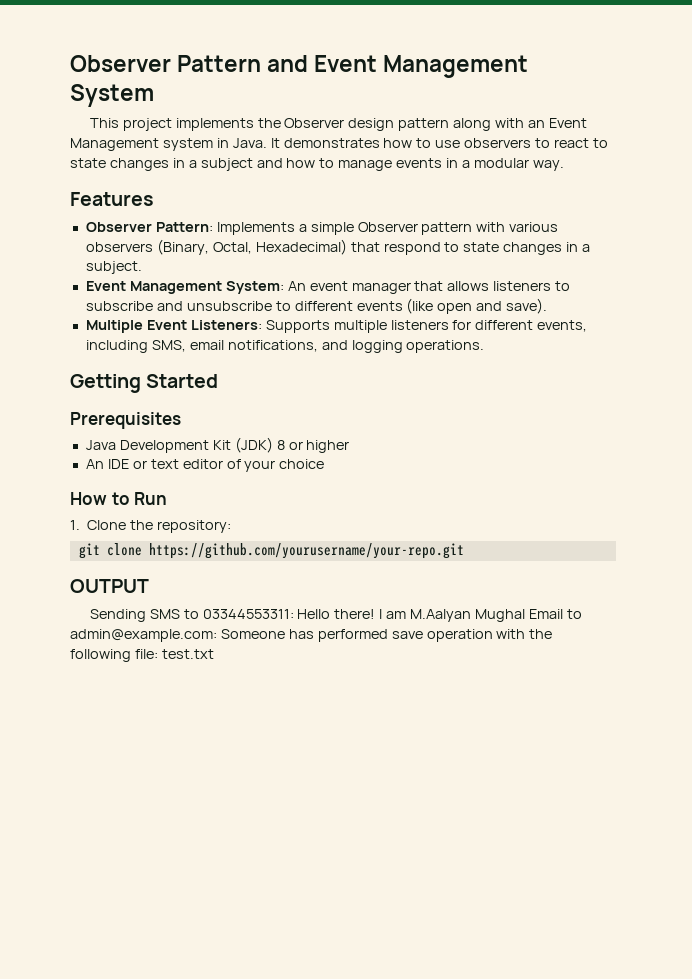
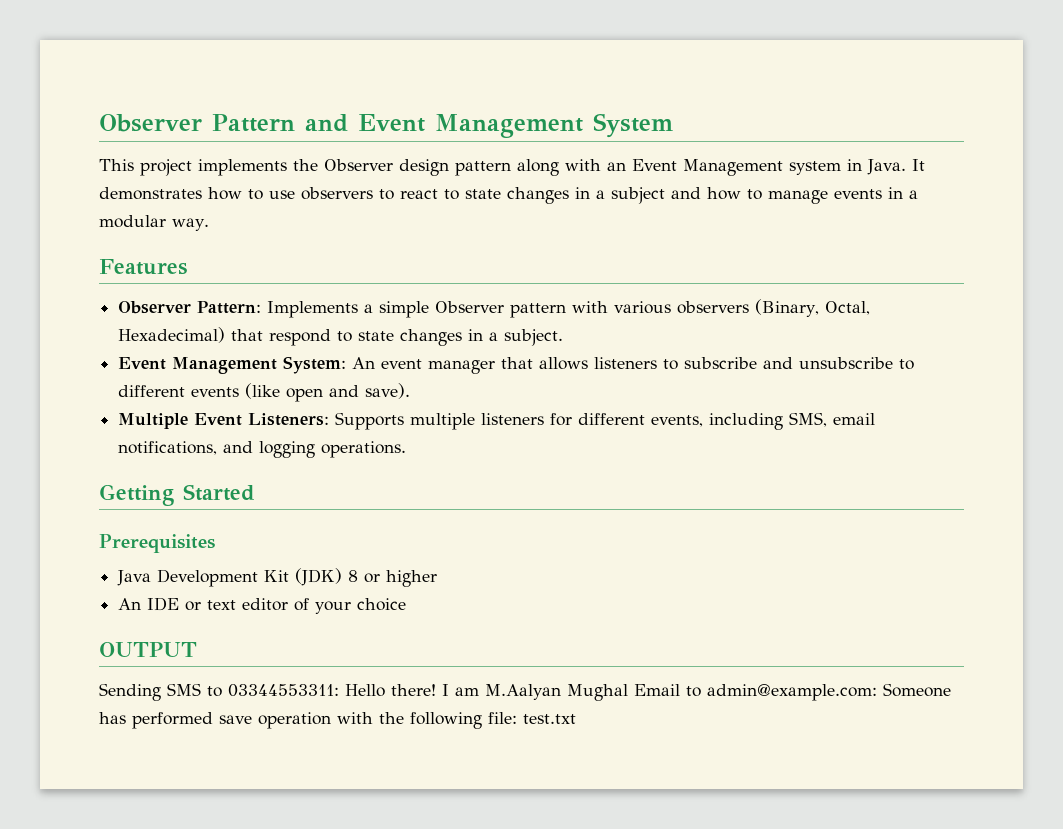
- How to Run
- 1. Clone the repository:
- git clone https://github.com/yourusername/your-repo.git

